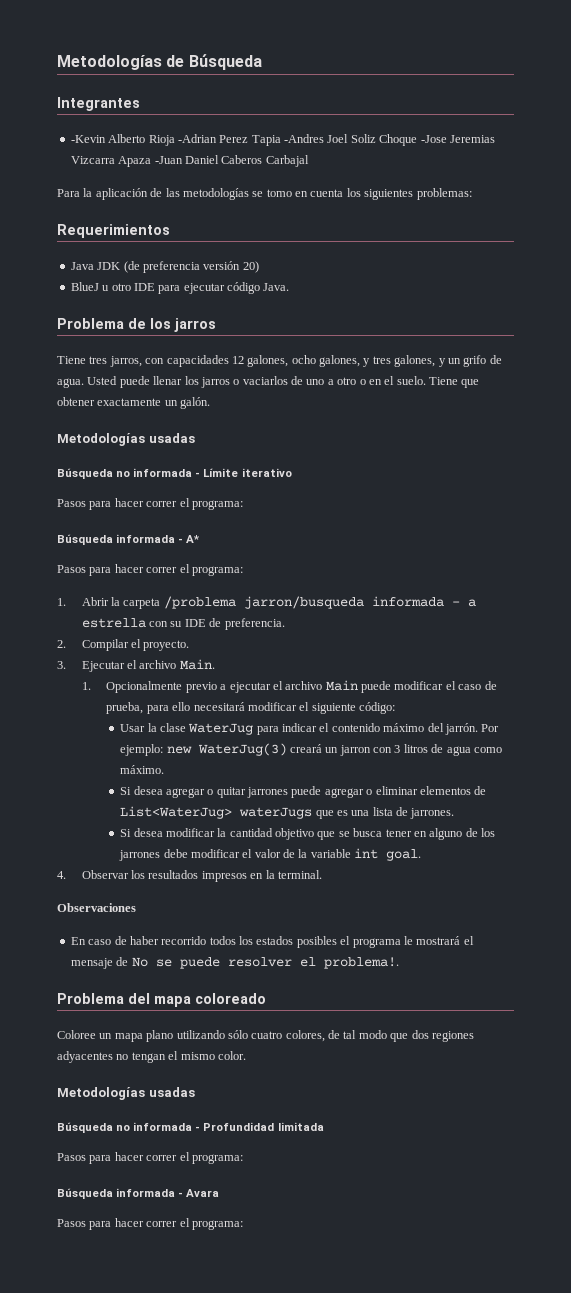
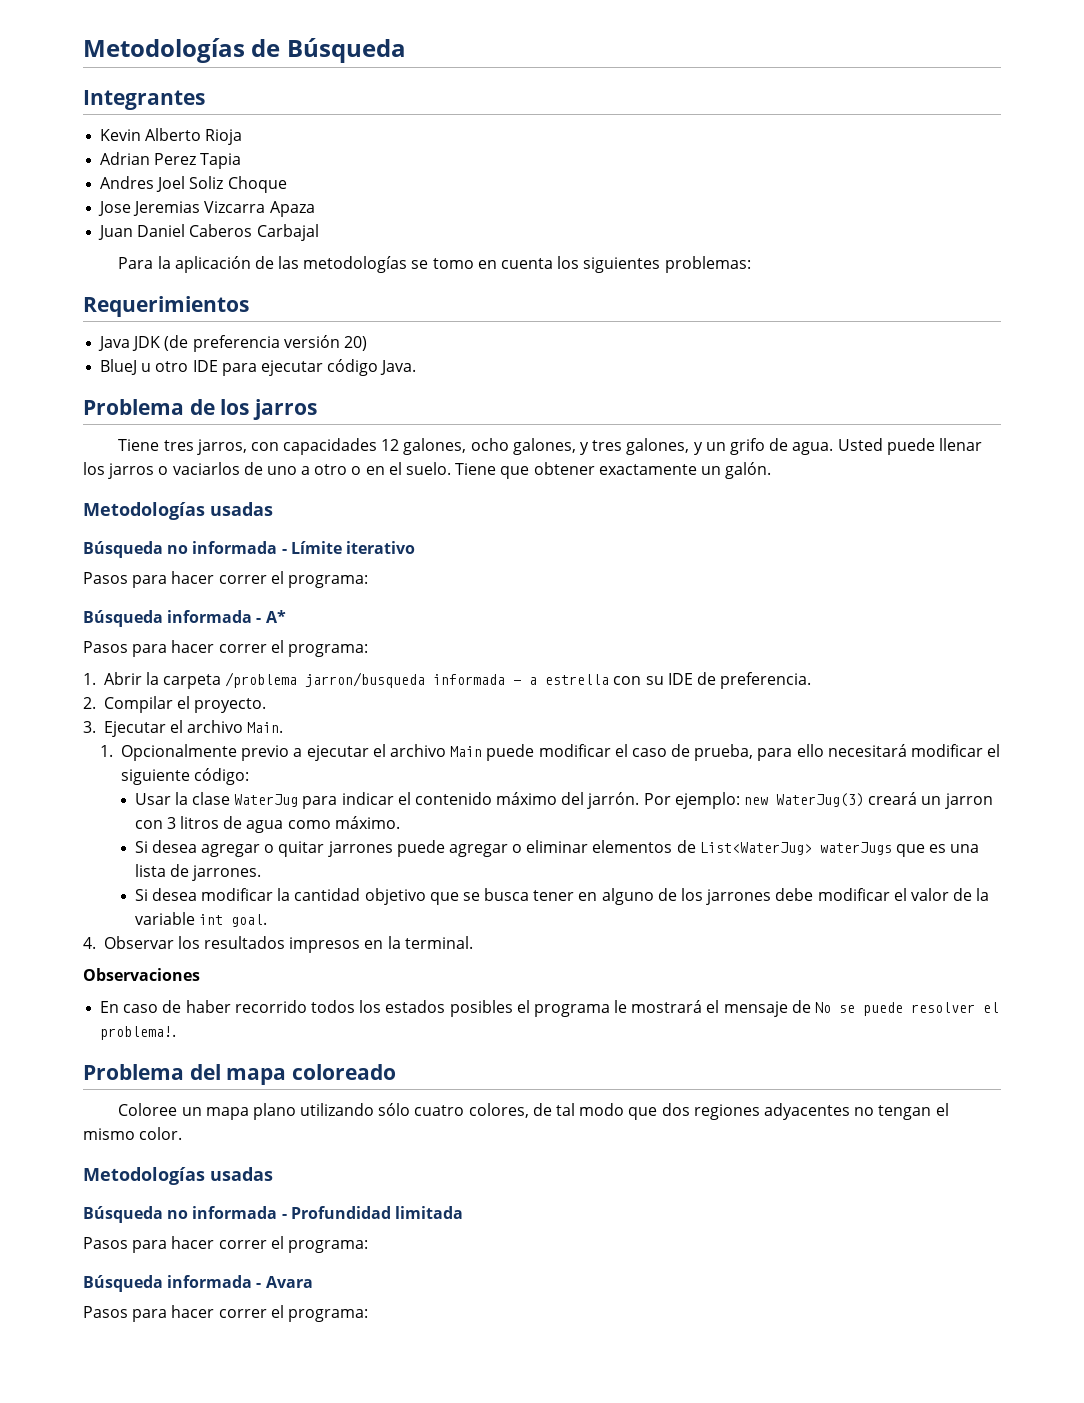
- -Kevin Alberto Rioja -Adrian Perez Tapia -Andres Joel Soliz Choque -Jose Jeremias Vizcarra Apaza -Juan Daniel Caberos Carbajal
+ Kevin Alberto Rioja
+ Adrian Perez Tapia
+ Andres Joel Soliz Choque
+ Jose Jeremias Vizcarra Apaza
+ Juan Daniel Caberos Carbajal

